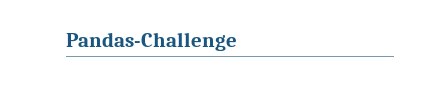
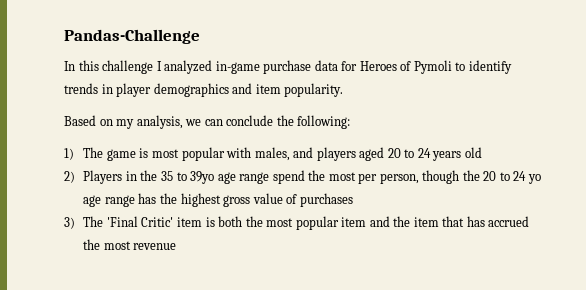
+ In this challenge I analyzed in-game purchase data for Heroes of Pymoli to identify trends in player demographics and item popularity.
+ Based on my analysis, we can conclude the following:
+ 1) The game is most popular with males, and players aged 20 to 24 years old
+ 2) Players in the 35 to 39yo age range spend the most per person, though the 20 to 24 yo age range has the highest gross value of purchases
+ 3) The 'Final Critic' item is both the most popular item and the item that has accrued the most revenue

